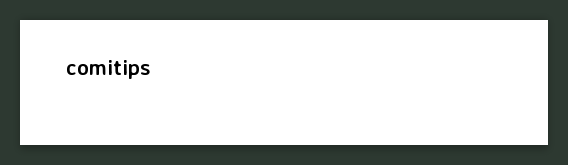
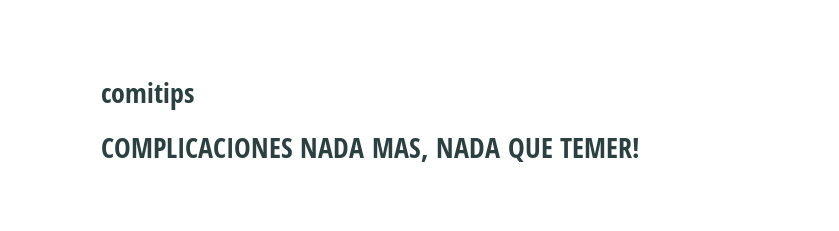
+ COMPLICACIONES NADA MAS, NADA QUE TEMER!

